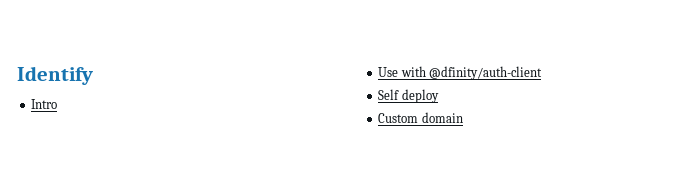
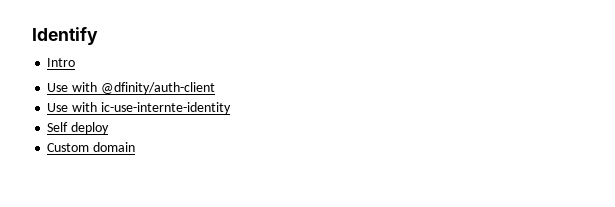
+ Use with ic-use-internte-identity

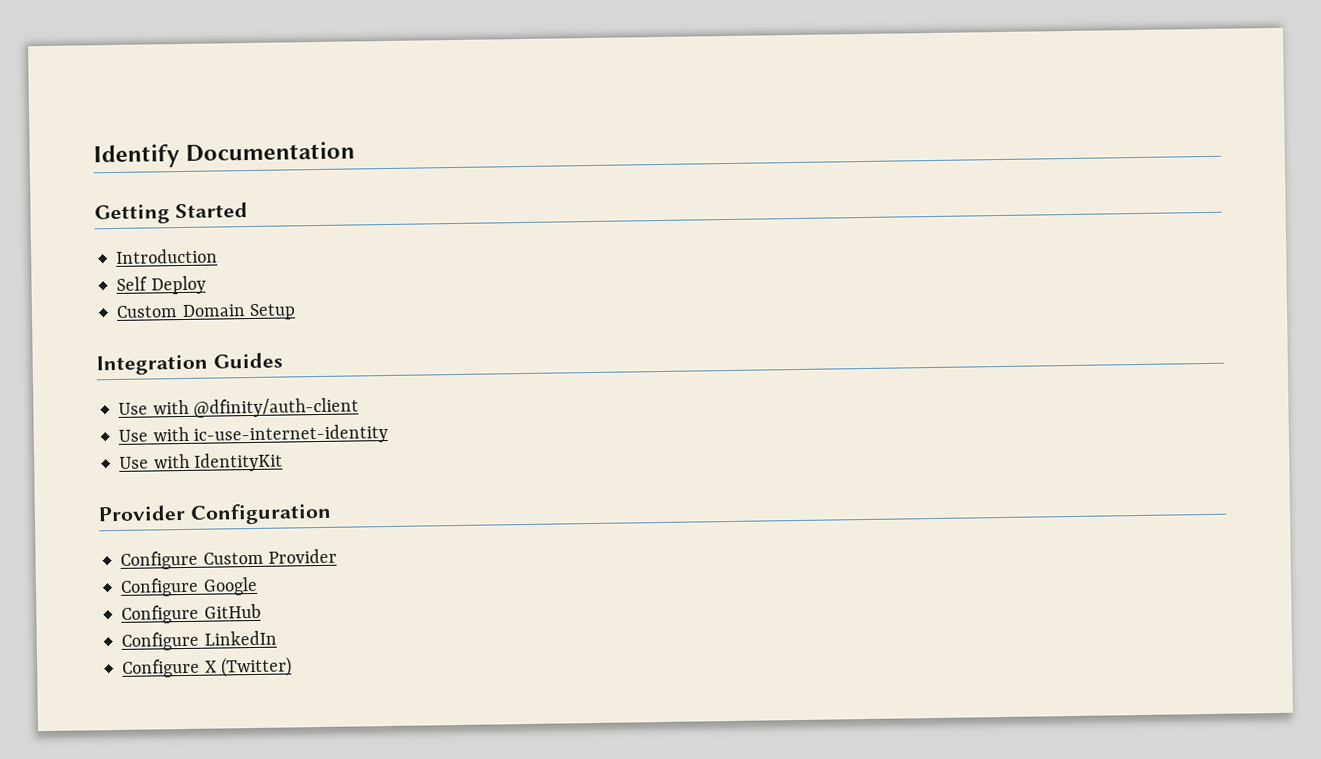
- Identify
- Intro
+ Identify Documentation
+ Getting Started
+ Introduction
+ Self Deploy
+ Custom Domain Setup
+ Integration Guides
- Use with ic-use-internte-identity
- Self deploy
- Custom domain
+ Use with ic-use-internet-identity
+ Use with IdentityKit
+ Provider Configuration
+ Configure Custom Provider
+ Configure Google
+ Configure GitHub
+ Configure LinkedIn
+ Configure X (Twitter)

